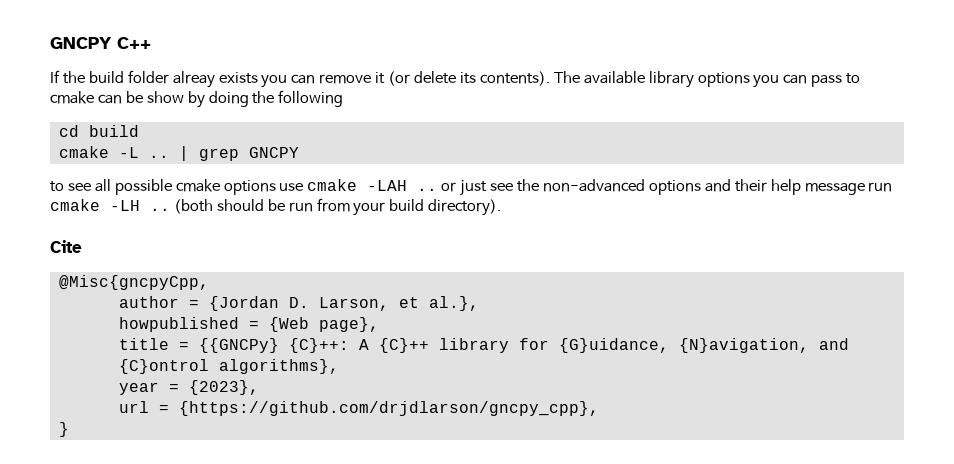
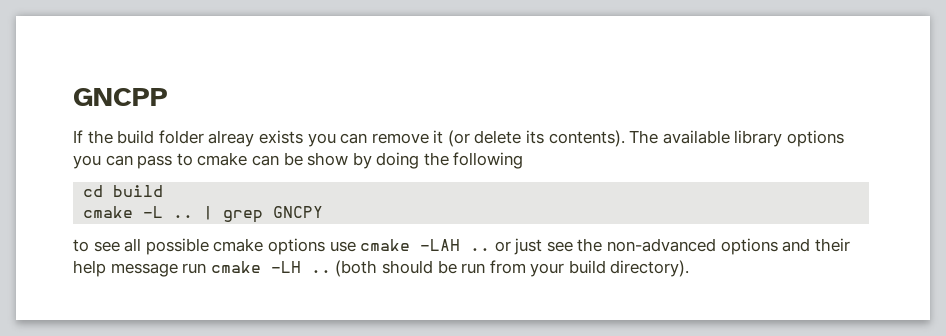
- GNCPY C++
+ GNCPP
- Cite
- @Misc{gncpyCpp,
- author = {Jordan D. Larson, et al.},
- howpublished = {Web page},
- title = {{GNCPy} {C}++: A {C}++ library for {G}uidance, {N}avigation, and {C}ontrol algorithms},
- year = {2023},
- url = {https://github.com/drjdlarson/gncpy_cpp},
- }

